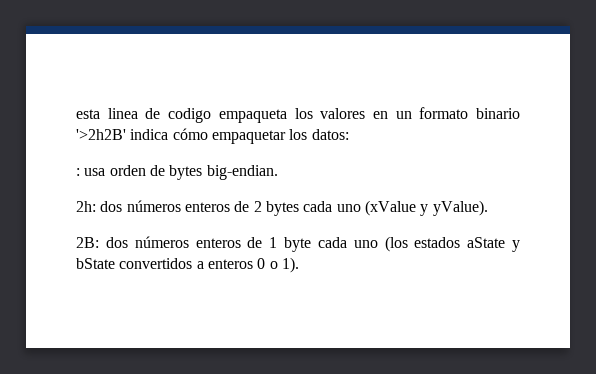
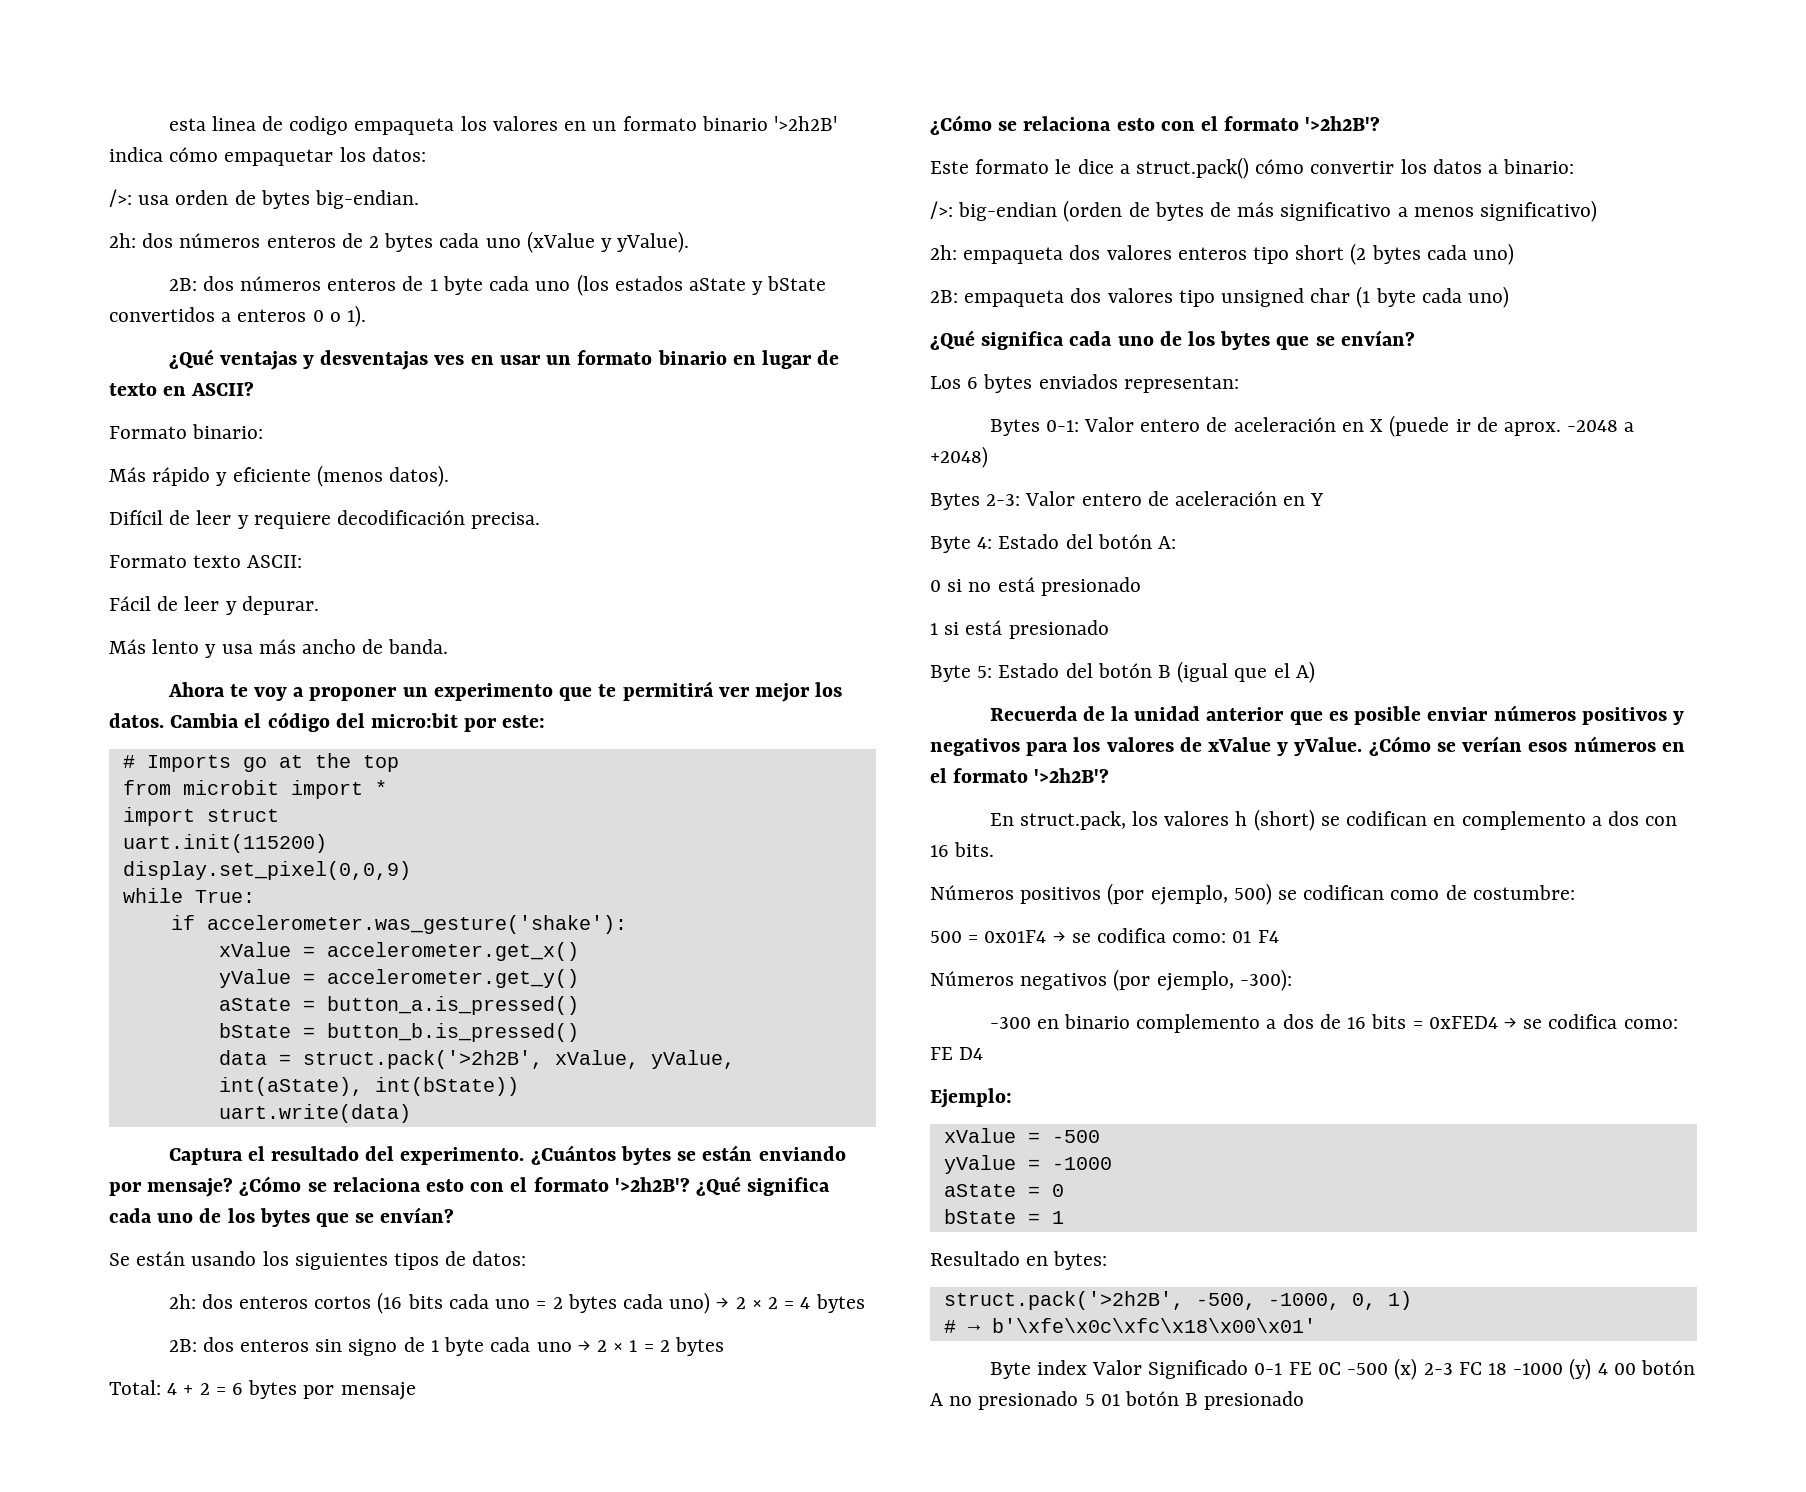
- : usa orden de bytes big-endian.
+ />: usa orden de bytes big-endian.
+ ¿Qué ventajas y desventajas ves en usar un formato binario en lugar de texto en ASCII?
+ Formato binario:
+ Más rápido y eficiente (menos datos).
+ Difícil de leer y requiere decodificación precisa.
+ Formato texto ASCII:
+ Fácil de leer y depurar.
+ Más lento y usa más ancho de banda.
+ Ahora te voy a proponer un experimento que te permitirá ver mejor los datos. Cambia el código del micro:bit por este:
+ # Imports go at the top
+ from microbit import *
+ import struct
+ uart.init(115200)
+ display.set_pixel(0,0,9)
+ while True:
+ if accelerometer.was_gesture('shake'):
+ xValue = accelerometer.get_x()
+ yValue = accelerometer.get_y()
+ aState = button_a.is_pressed()
+ bState = button_b.is_pressed()
+ data = struct.pack('>2h2B', xValue, yValue, int(aState), int(bState))
+ uart.write(data)
+ Captura el resultado del experimento. ¿Cuántos bytes se están enviando por mensaje? ¿Cómo se relaciona esto con el formato '>2h2B'? ¿Qué significa cada uno de los bytes que se envían?
+ Se están usando los siguientes tipos de datos:
+ 2h: dos enteros cortos (16 bits cada uno = 2 bytes cada uno) → 2 × 2 = 4 bytes
+ 2B: dos enteros sin signo de 1 byte cada uno → 2 × 1 = 2 bytes
+ Total: 4 + 2 = 6 bytes por mensaje
+ ¿Cómo se relaciona esto con el formato '>2h2B'?
+ Este formato le dice a struct.pack() cómo convertir los datos a binario:
+ />: big-endian (orden de bytes de más significativo a menos significativo)
+ 2h: empaqueta dos valores enteros tipo short (2 bytes cada uno)
+ 2B: empaqueta dos valores tipo unsigned char (1 byte cada uno)
+ ¿Qué significa cada uno de los bytes que se envían?
+ Los 6 bytes enviados representan:
+ Bytes 0-1: Valor entero de aceleración en X (puede ir de aprox. -2048 a +2048)
+ Bytes 2-3: Valor entero de aceleración en Y
+ Byte 4: Estado del botón A:
+ 0 si no está presionado
+ 1 si está presionado
+ Byte 5: Estado del botón B (igual que el A)
+ Recuerda de la unidad anterior que es posible enviar números positivos y negativos para los valores de xValue y yValue. ¿Cómo se verían esos números en el formato '>2h2B'?
+ En struct.pack, los valores h (short) se codifican en complemento a dos con 16 bits.
+ Números positivos (por ejemplo, 500) se codifican como de costumbre:
+ 500 = 0x01F4 → se codifica como: 01 F4
+ Números negativos (por ejemplo, -300):
+ -300 en binario complemento a dos de 16 bits = 0xFED4 → se codifica como: FE D4
+ Ejemplo:
+ xValue = -500
+ yValue = -1000
+ aState = 0
+ bState = 1
+ Resultado en bytes:
+ struct.pack('>2h2B', -500, -1000, 0, 1)
+ # → b'\xfe\x0c\xfc\x18\x00\x01'
+ Byte index Valor Significado 0-1 FE 0C -500 (x) 2-3 FC 18 -1000 (y) 4 00 botón A no presionado 5 01 botón B presionado

